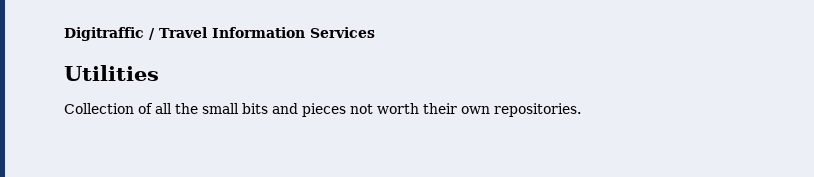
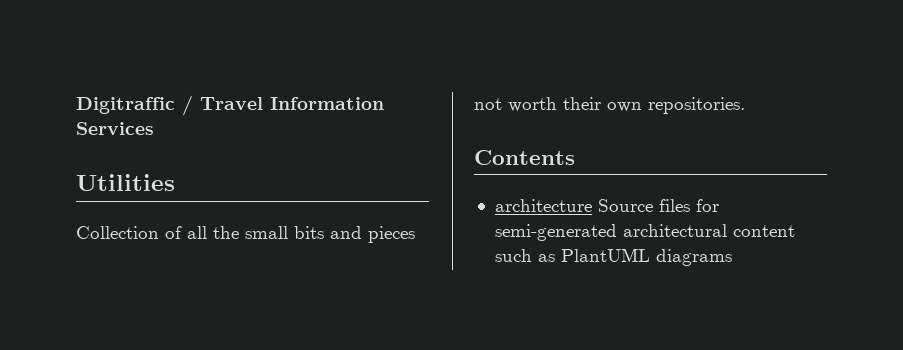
+ Contents
+ architecture Source files for semi-generated architectural content such as PlantUML diagrams

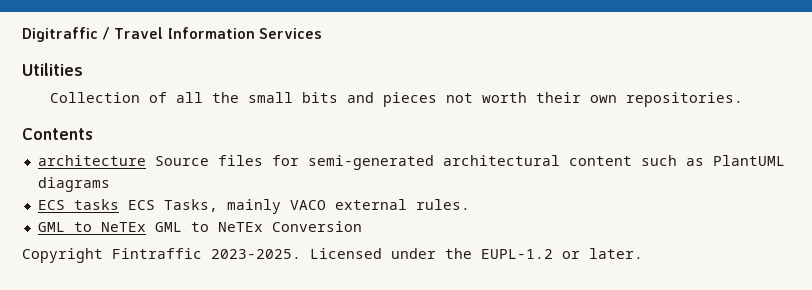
+ ECS tasks ECS Tasks, mainly VACO external rules.
+ GML to NeTEx GML to NeTEx Conversion
+ Copyright Fintraffic 2023-2025. Licensed under the EUPL-1.2 or later.

